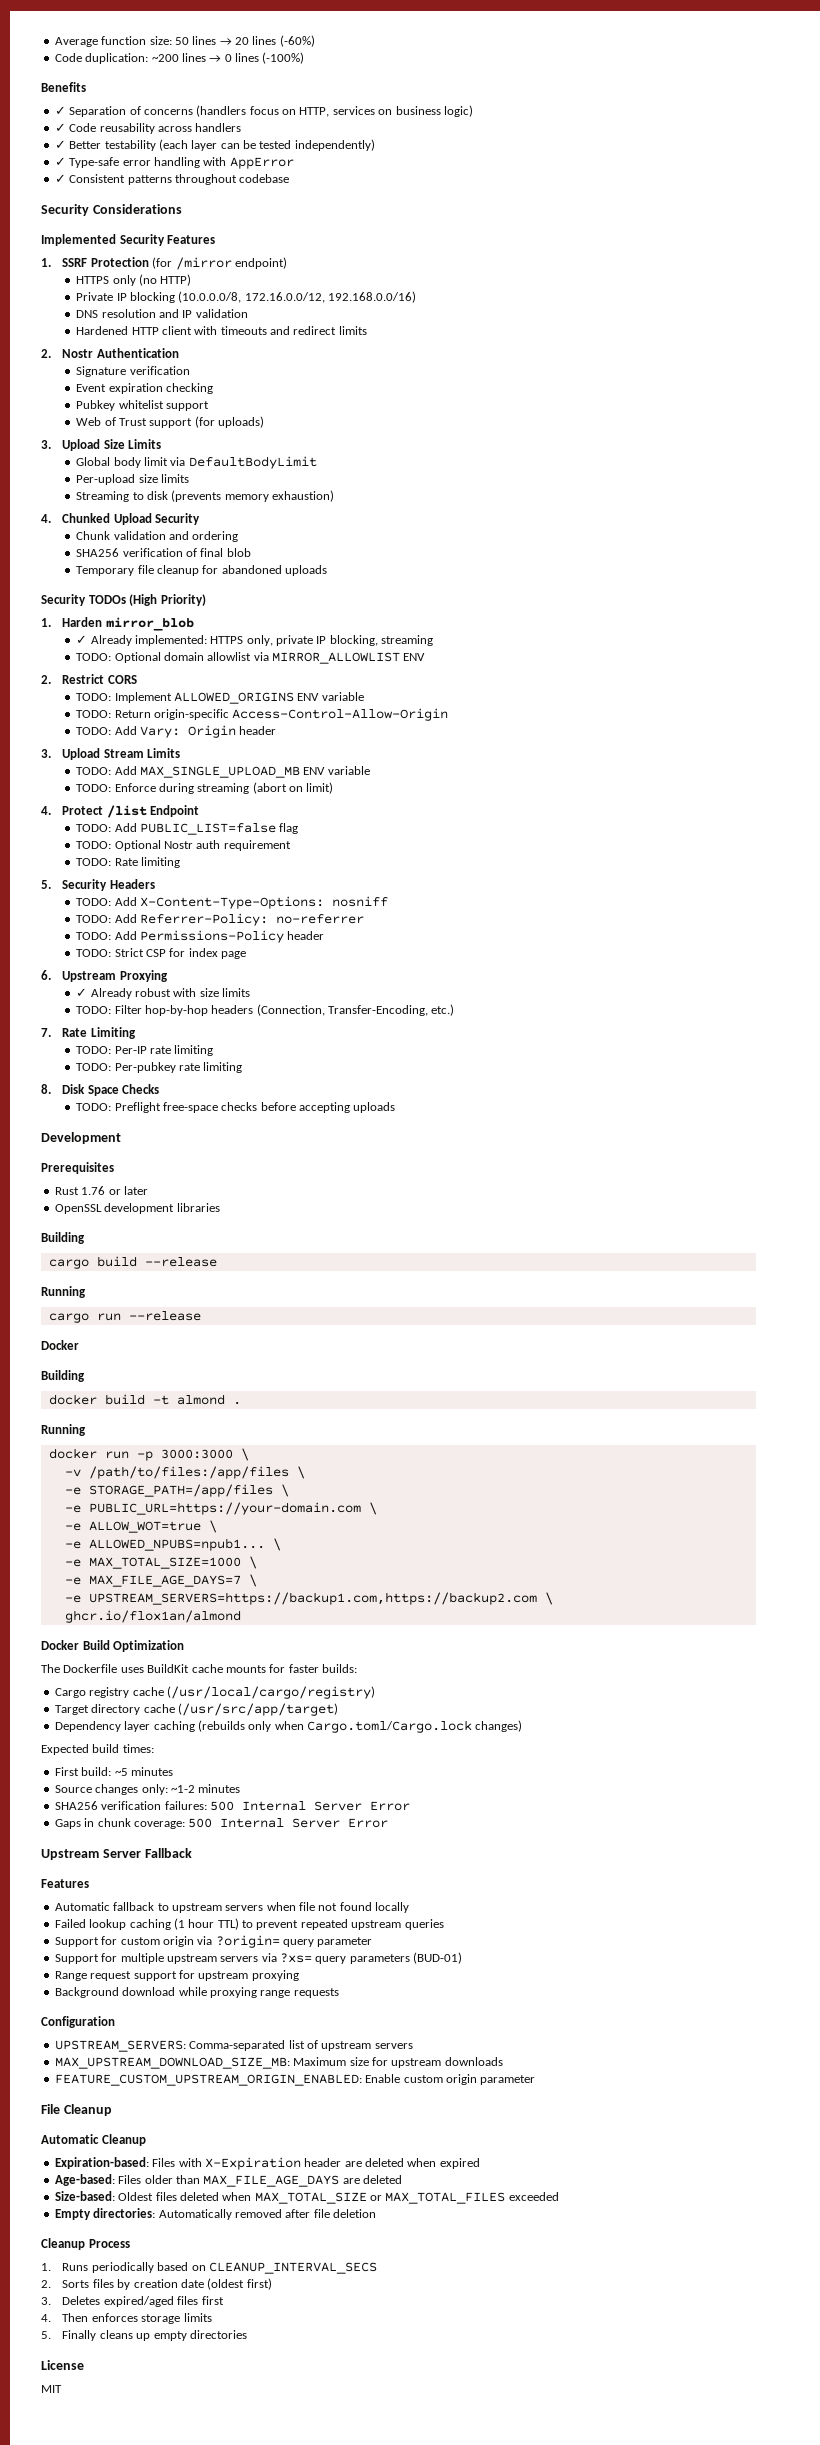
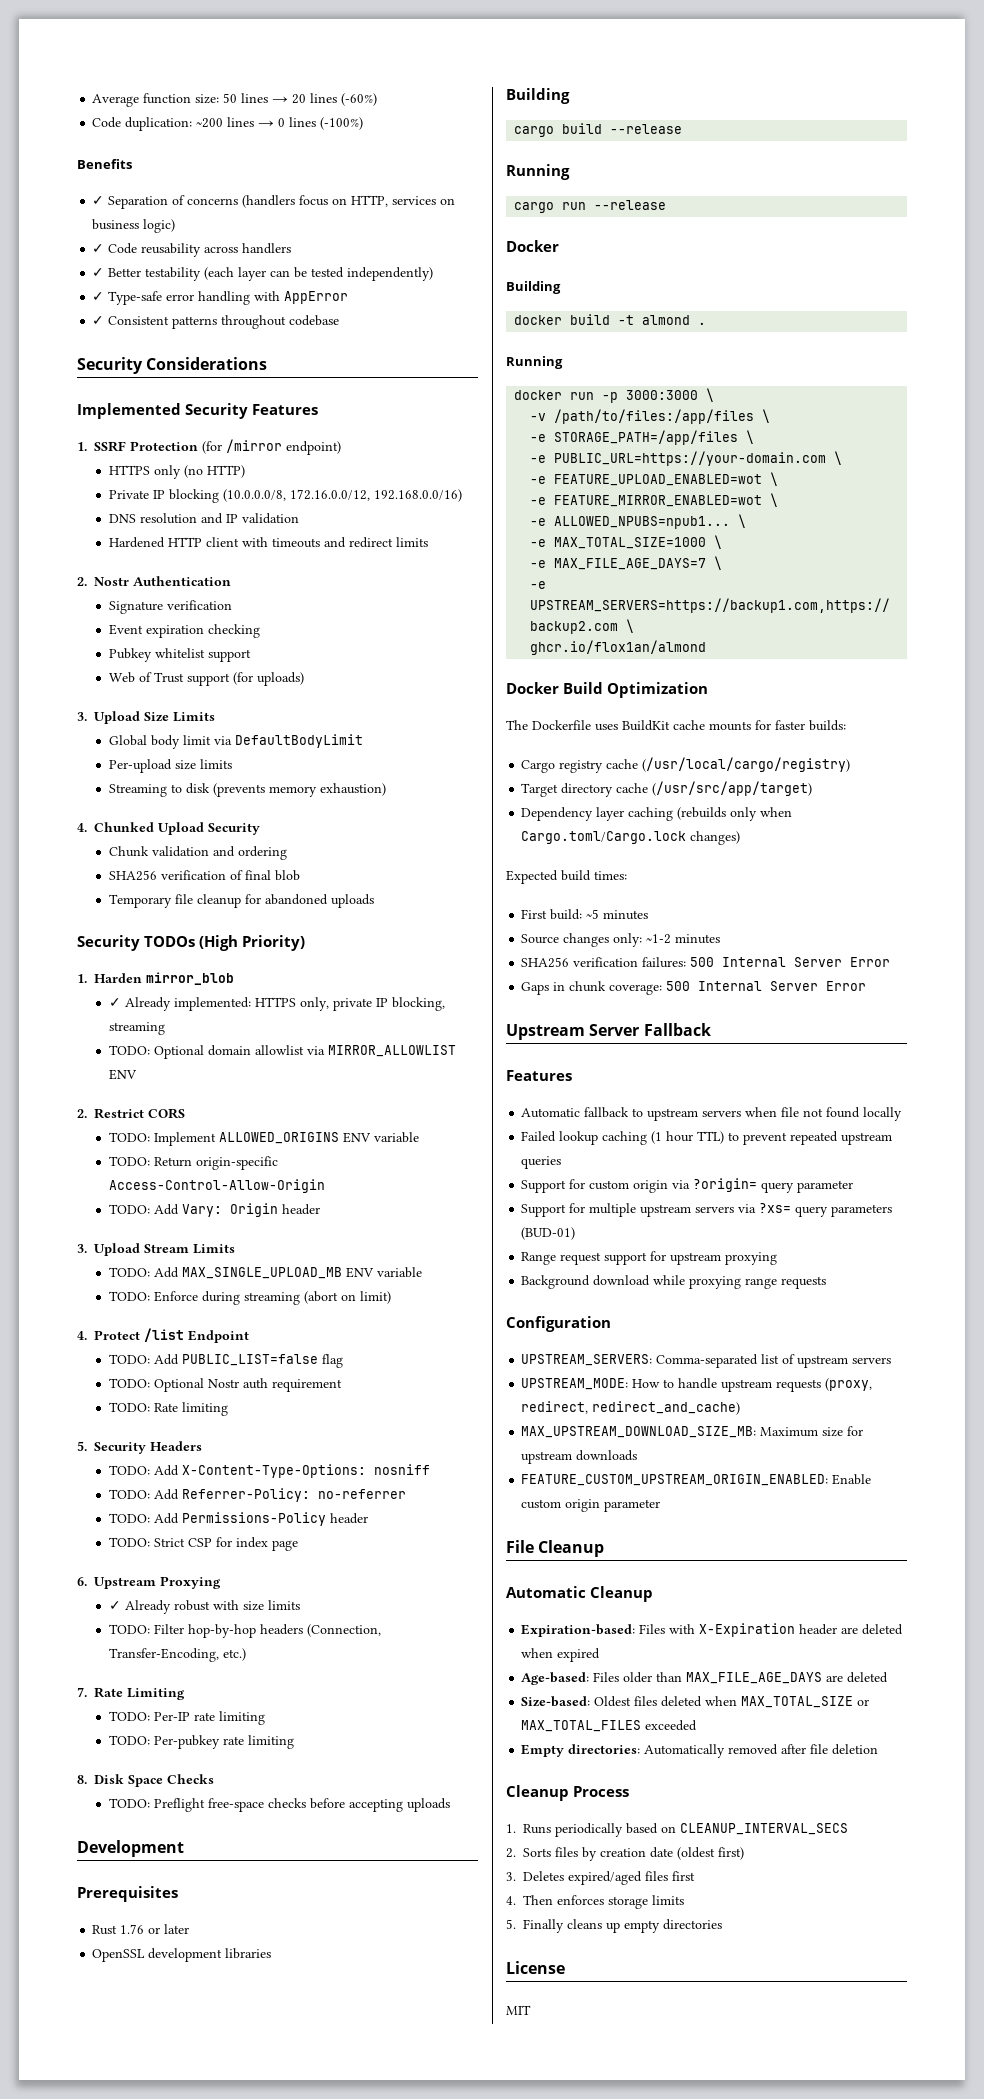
- -e ALLOW_WOT=true \
+ -e FEATURE_UPLOAD_ENABLED=wot \
+ -e FEATURE_MIRROR_ENABLED=wot \
+ UPSTREAM_MODE: How to handle upstream requests (proxy, redirect, redirect_and_cache)

